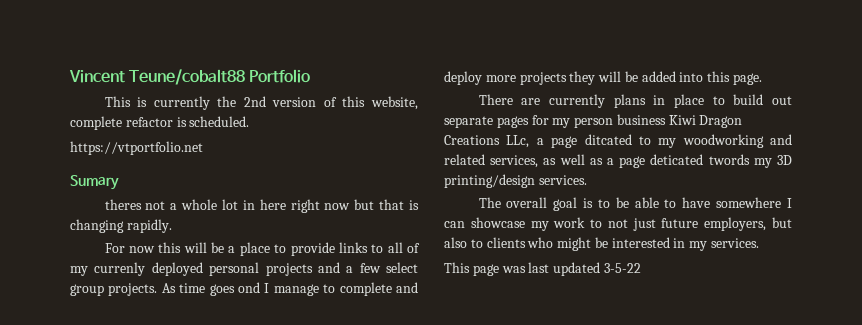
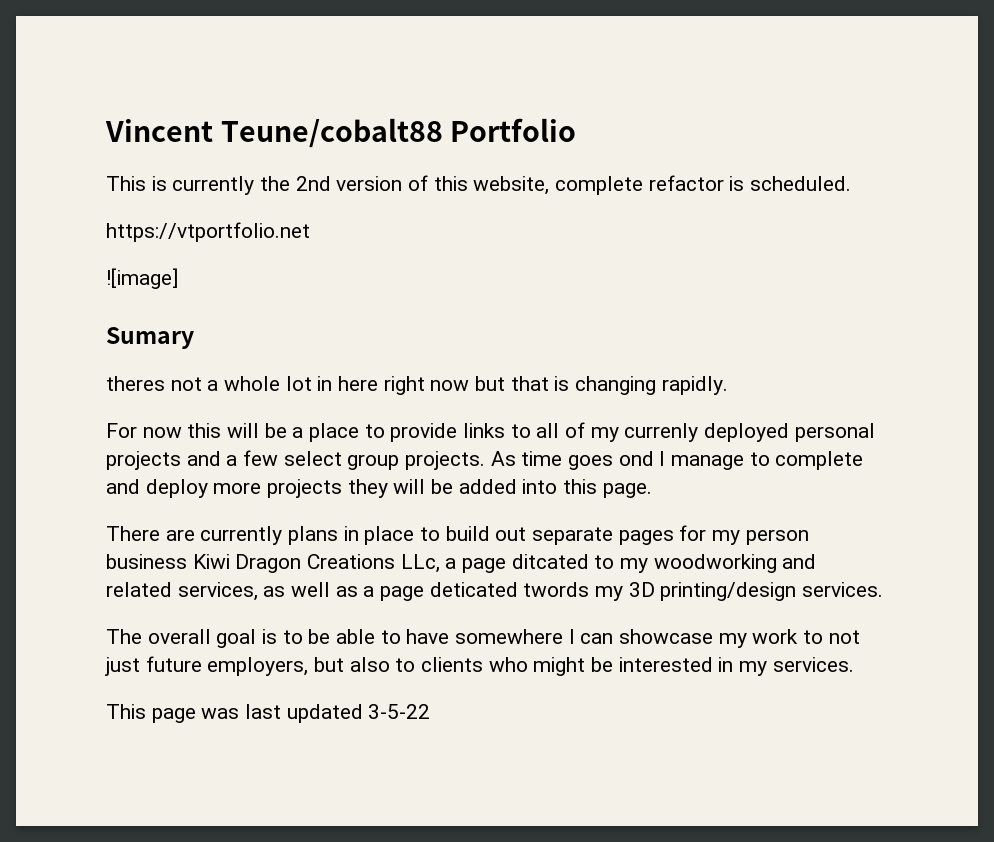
+ ![image]

